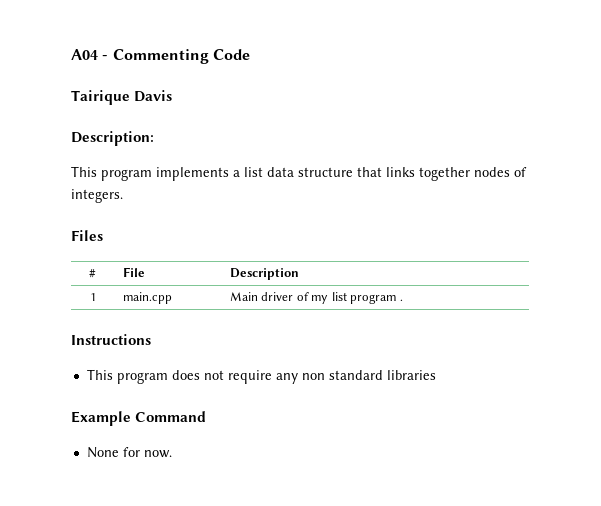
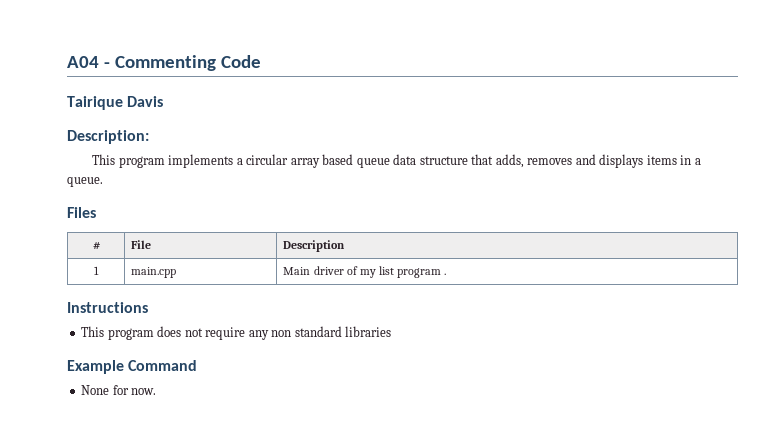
- This program implements a list data structure that links together nodes of integers.
+ This program implements a circular array based queue data structure that adds, removes and displays items in a queue.

